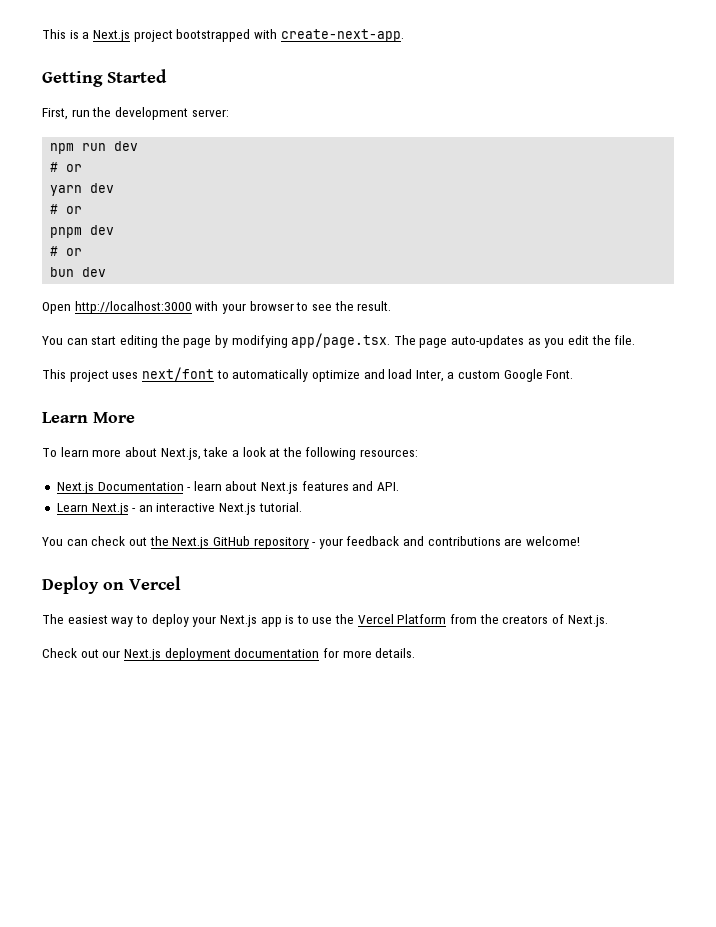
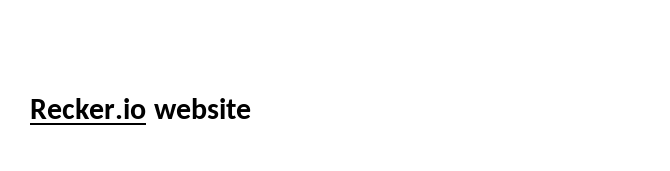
- This is a Next.js project bootstrapped with create-next-app.
- Getting Started
- First, run the development server:
- npm run dev
- # or
- yarn dev
- # or
- pnpm dev
- # or
- bun dev
- Open http://localhost:3000 with your browser to see the result.
- You can start editing the page by modifying app/page.tsx. The page auto-updates as you edit the file.
- This project uses next/font to automatically optimize and load Inter, a custom Google Font.
- Learn More
- To learn more about Next.js, take a look at the following resources:
- Next.js Documentation - learn about Next.js features and API.
- Learn Next.js - an interactive Next.js tutorial.
- You can check out the Next.js GitHub repository - your feedback and contributions are welcome!
- Deploy on Vercel
- The easiest way to deploy your Next.js app is to use the Vercel Platform from the creators of Next.js.
- Check out our Next.js deployment documentation for more details.
+ Recker.io website

